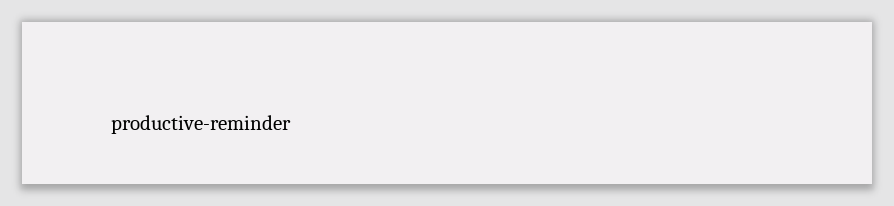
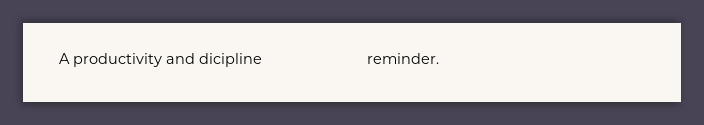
- productive-reminder
+ A productivity and dicipline reminder.

